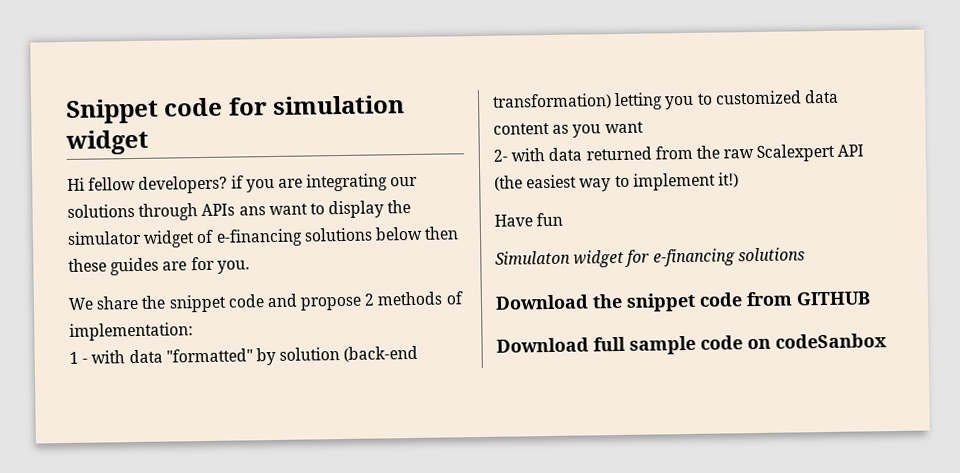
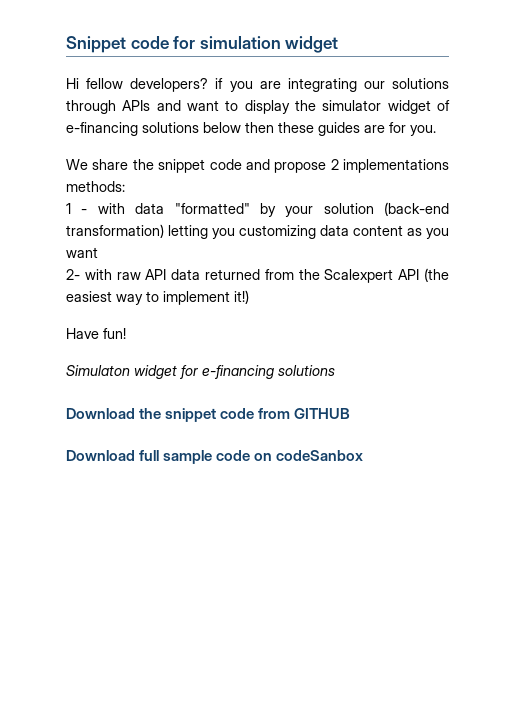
- Hi fellow developers? if you are integrating our solutions through APIs ans want to display the simulator widget of e-financing solutions below then these guides are for you.
+ Hi fellow developers? if you are integrating our solutions through APIs and want to display the simulator widget of e-financing solutions below then these guides are for you.
- We share the snippet code and propose 2 methods of implementation:
+ We share the snippet code and propose 2 implementations methods:
- 1 - with data "formatted" by solution (back-end transformation) letting you to customized data content as you want
+ 1 - with data "formatted" by your solution (back-end transformation) letting you customizing data content as you want
- 2- with data returned from the raw Scalexpert API (the easiest way to implement it!)
+ 2- with raw API data returned from the Scalexpert API (the easiest way to implement it!)
- Have fun
+ Have fun!

